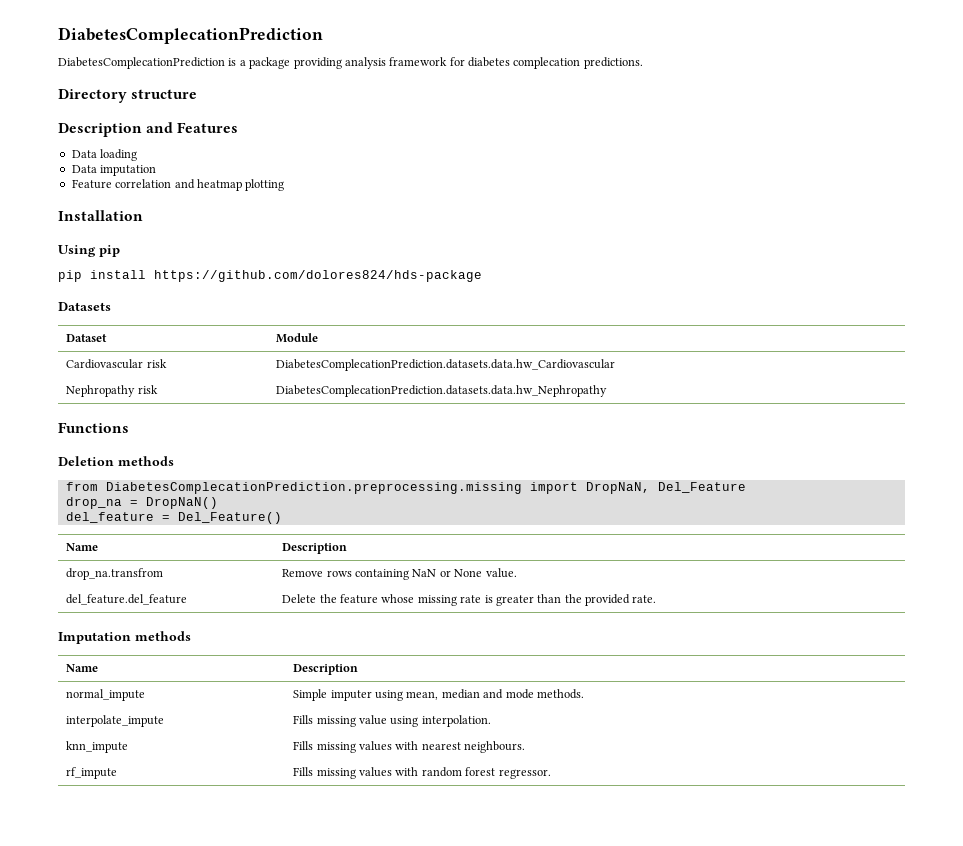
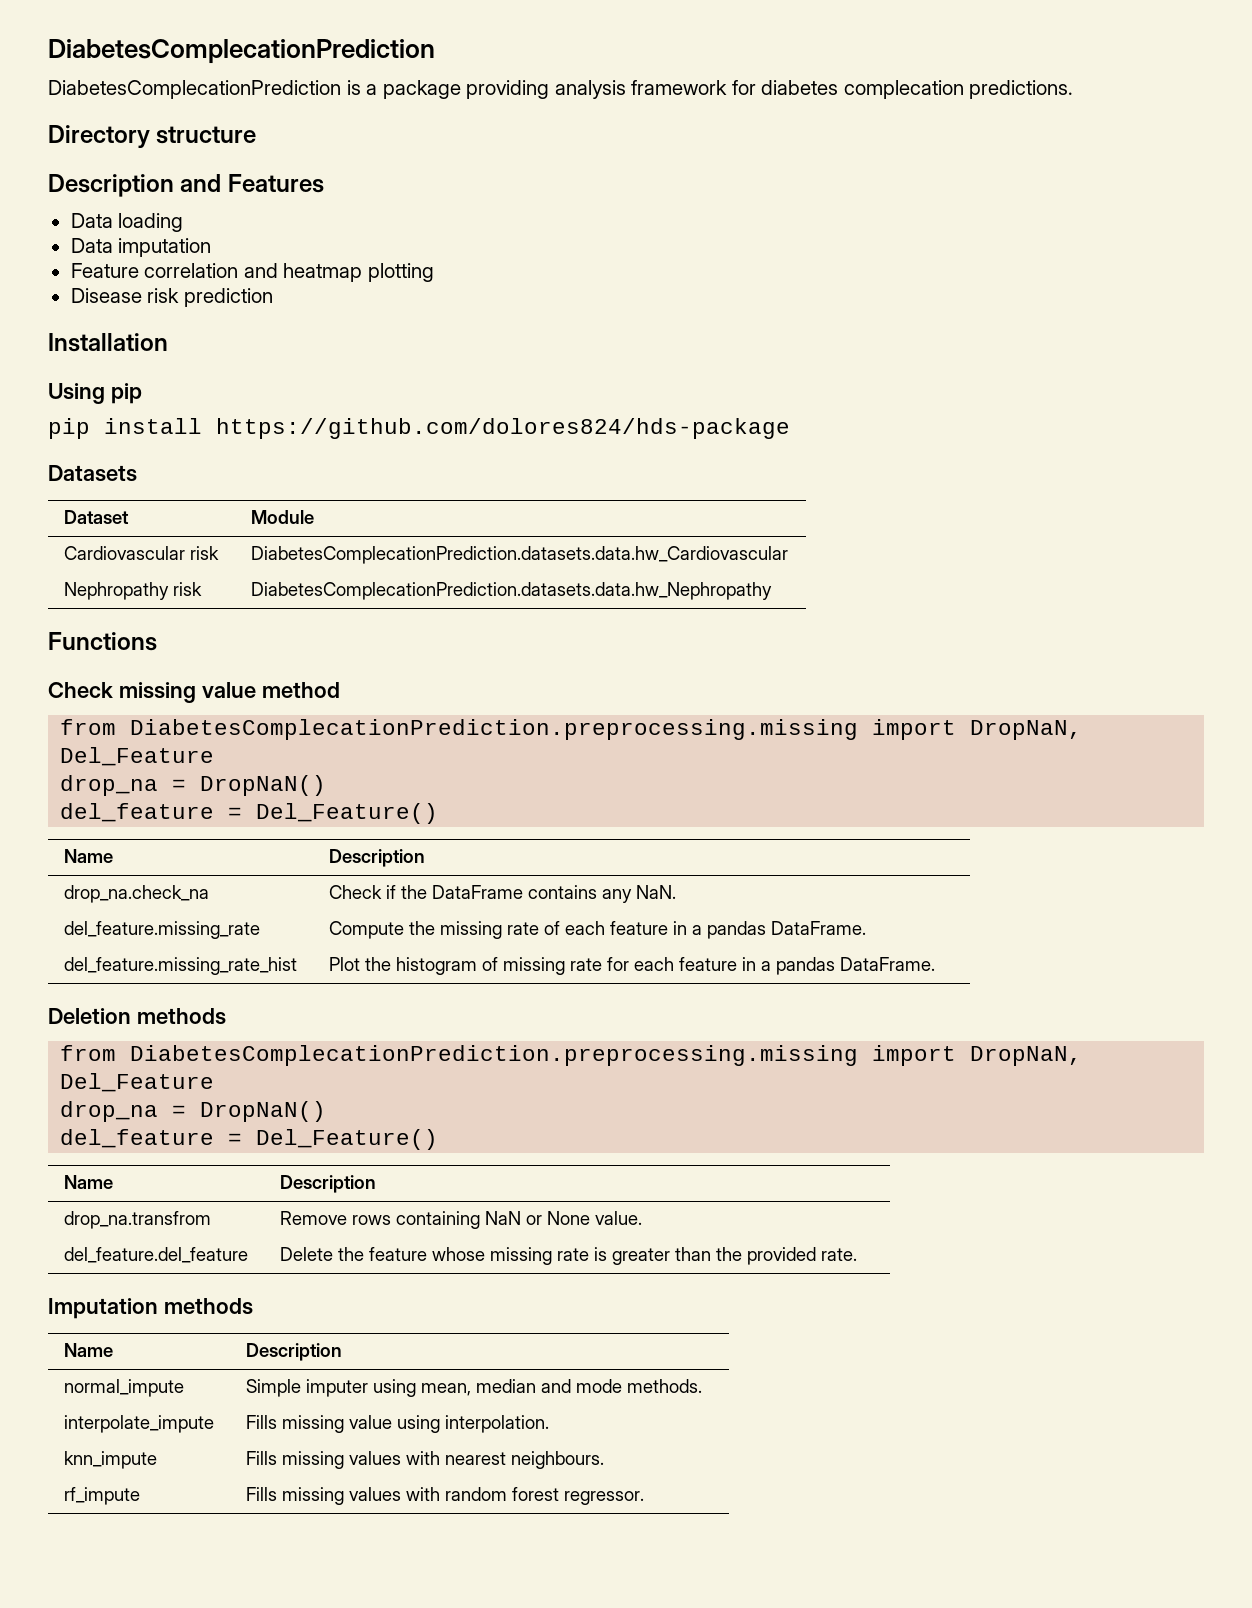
+ Disease risk prediction
+ Check missing value method
+ from DiabetesComplecationPrediction.preprocessing.missing import DropNaN, Del_Feature
+ drop_na = DropNaN()
+ del_feature = Del_Feature()
+ Name | Description
+ drop_na.check_na | Check if the DataFrame contains any NaN.
+ del_feature.missing_rate | Compute the missing rate of each feature in a pandas DataFrame.
+ del_feature.missing_rate_hist | Plot the histogram of missing rate for each feature in a pandas DataFrame.

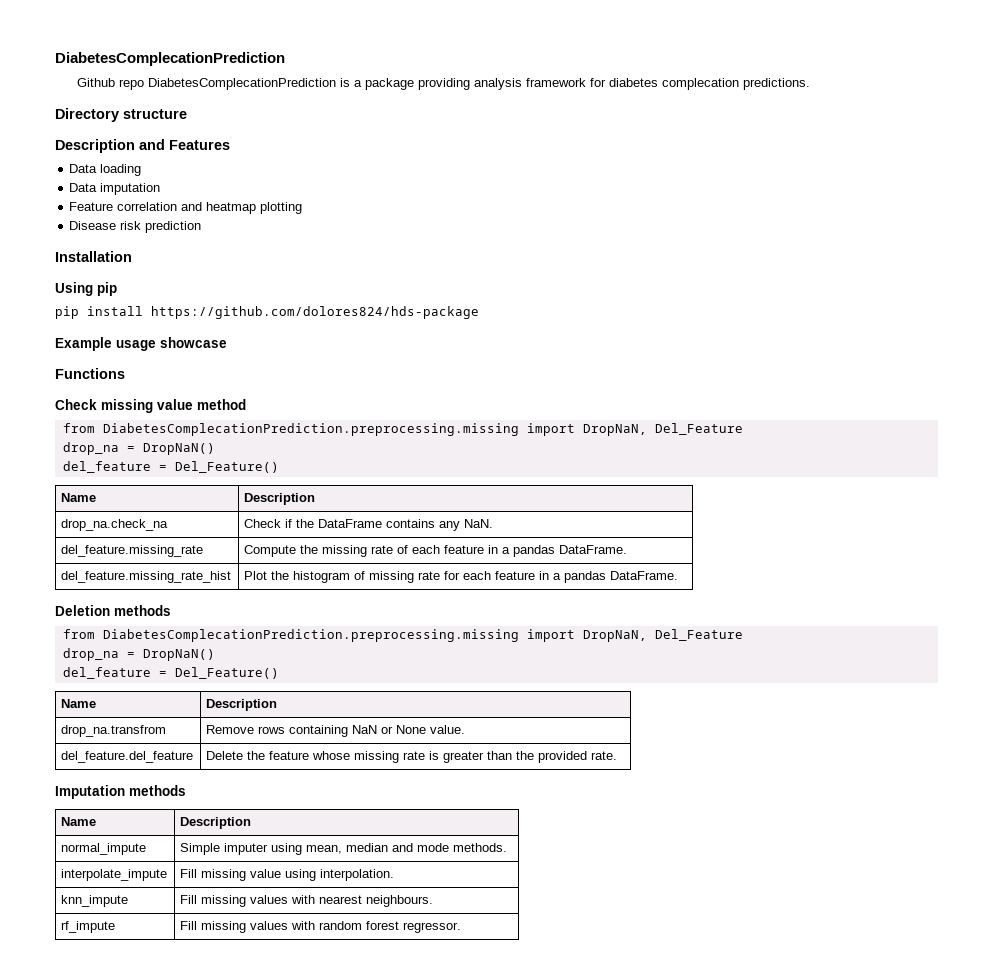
- DiabetesComplecationPrediction is a package providing analysis framework for diabetes complecation predictions.
+ Github repo DiabetesComplecationPrediction is a package providing analysis framework for diabetes complecation predictions.
- Datasets
- Dataset | Module
- Cardiovascular risk | DiabetesComplecationPrediction.datasets.data.hw_Cardiovascular
- Nephropathy risk | DiabetesComplecationPrediction.datasets.data.hw_Nephropathy
+ Example usage showcase
- interpolate_impute | Fills missing value using interpolation.
+ interpolate_impute | Fill missing value using interpolation.
- knn_impute | Fills missing values with nearest neighbours.
+ knn_impute | Fill missing values with nearest neighbours.
- rf_impute | Fills missing values with random forest regressor.
+ rf_impute | Fill missing values with random forest regressor.

